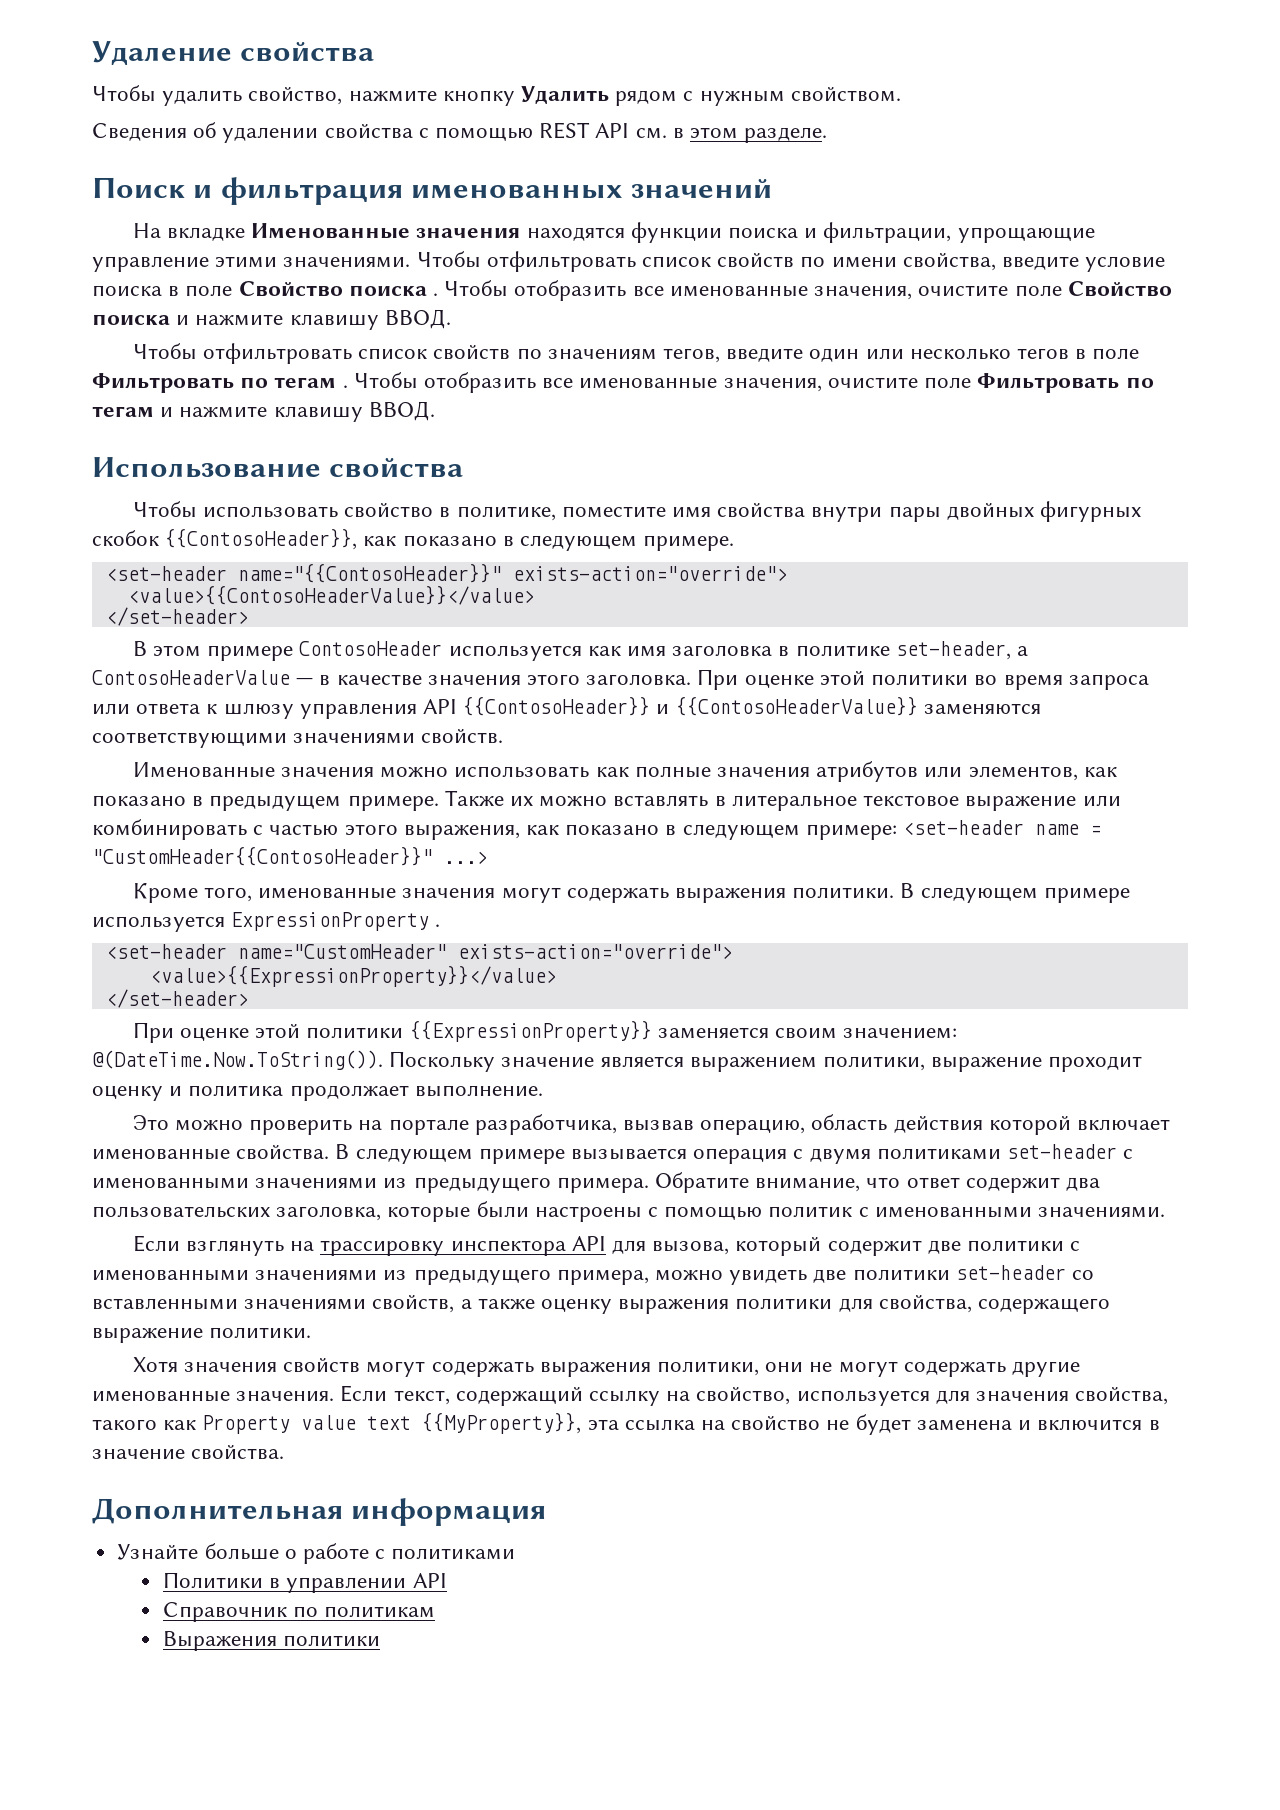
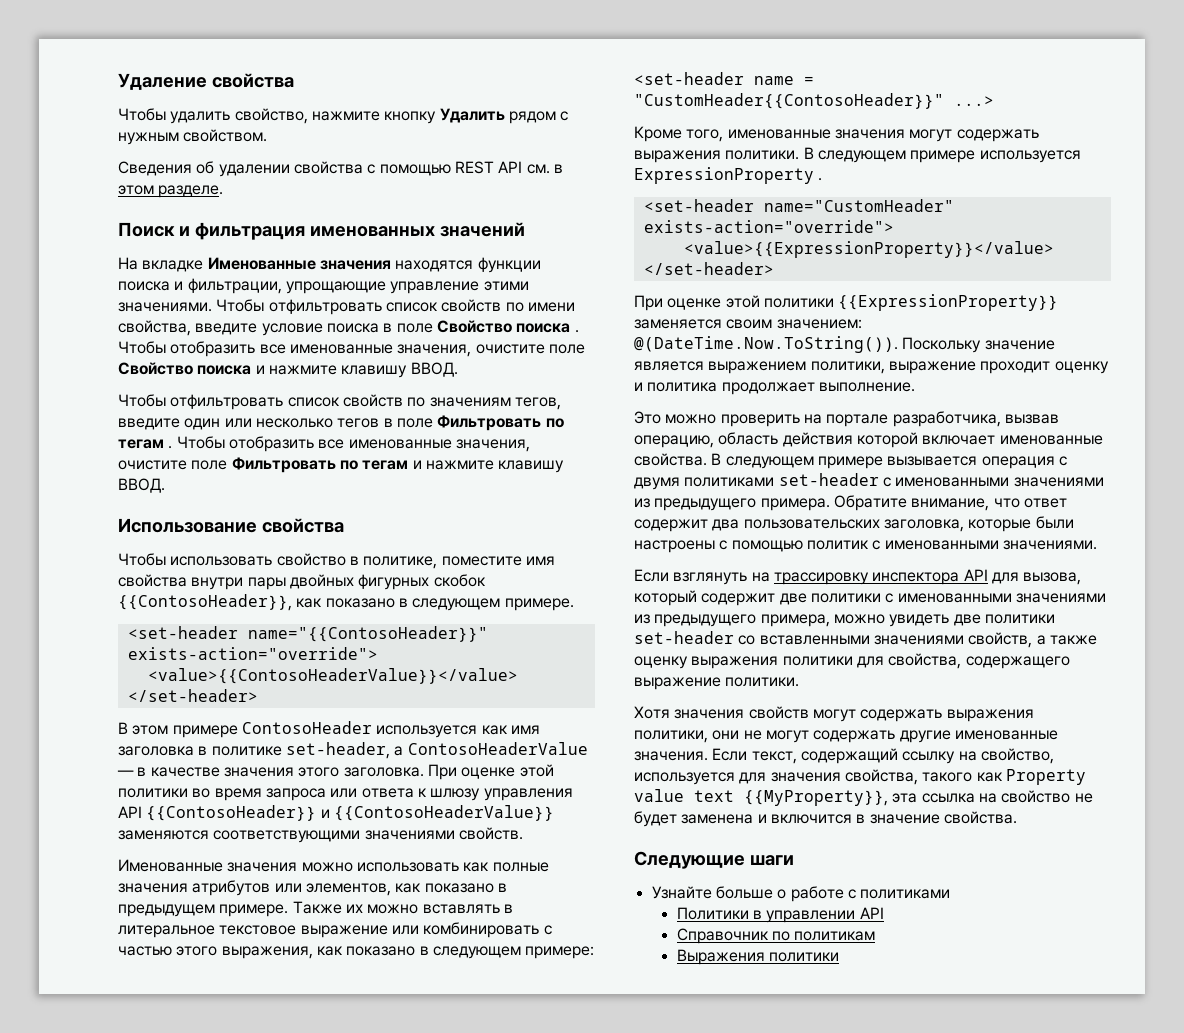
- Дополнительная информация
+ Следующие шаги

